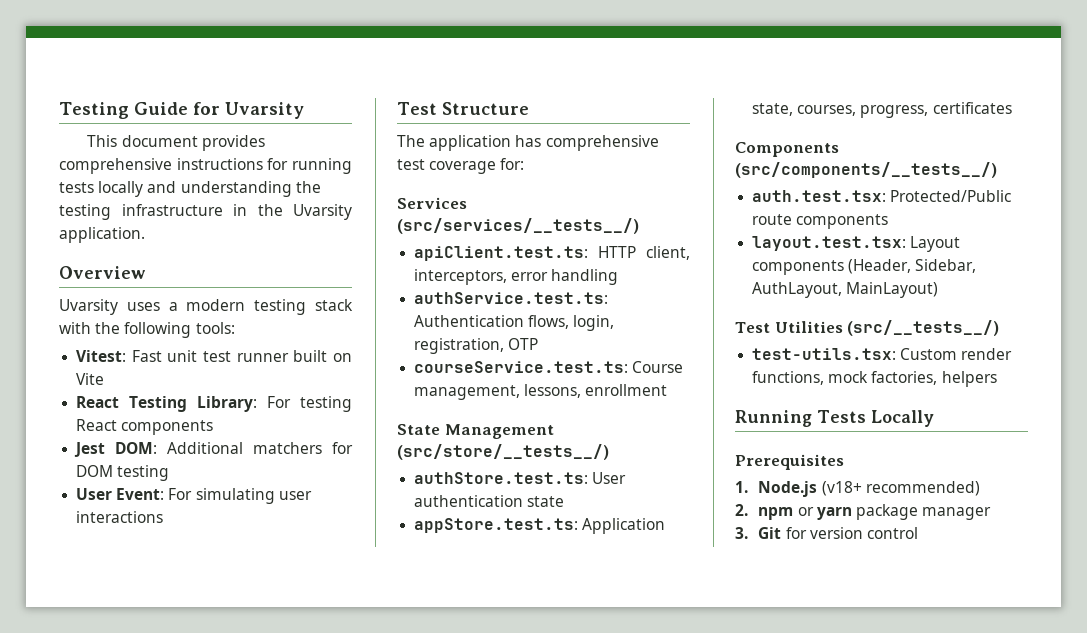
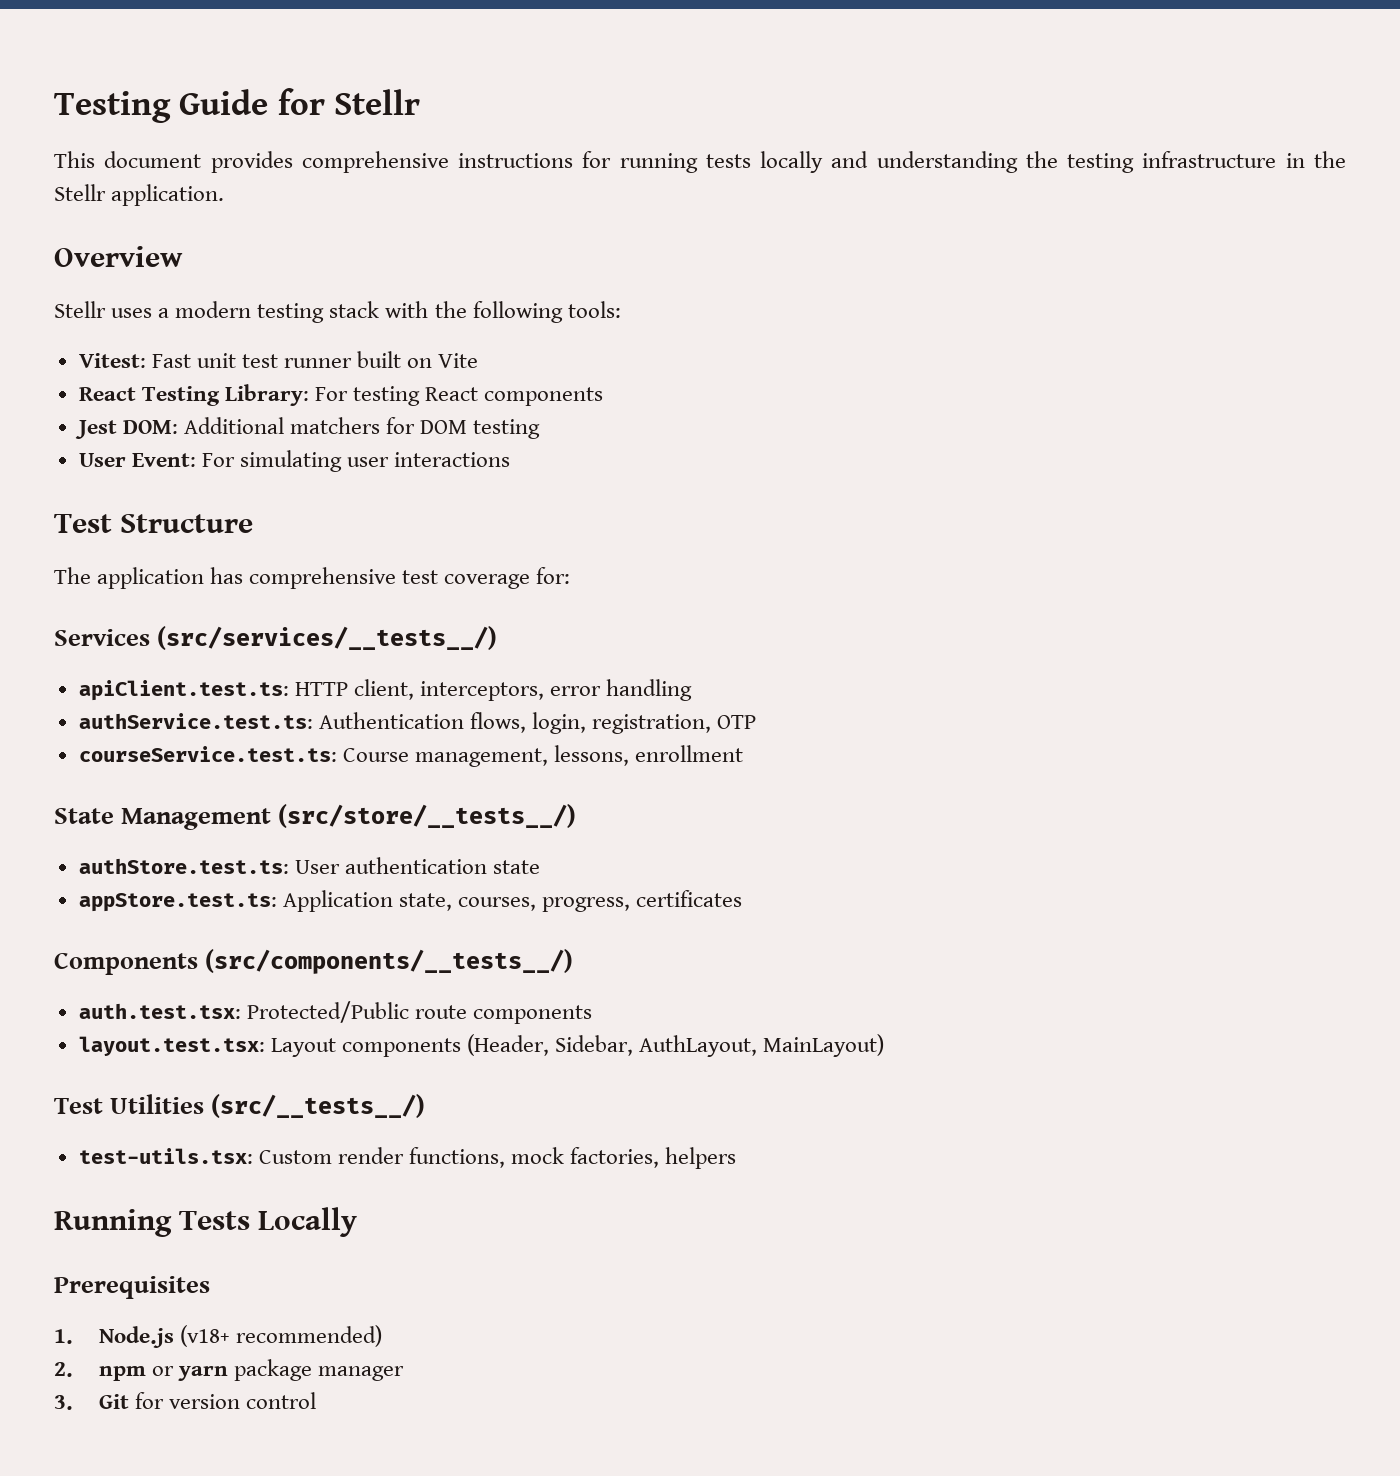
- Testing Guide for Uvarsity
+ Testing Guide for Stellr
- This document provides comprehensive instructions for running tests locally and understanding the testing infrastructure in the Uvarsity application.
+ This document provides comprehensive instructions for running tests locally and understanding the testing infrastructure in the Stellr application.
- Uvarsity uses a modern testing stack with the following tools:
+ Stellr uses a modern testing stack with the following tools:

